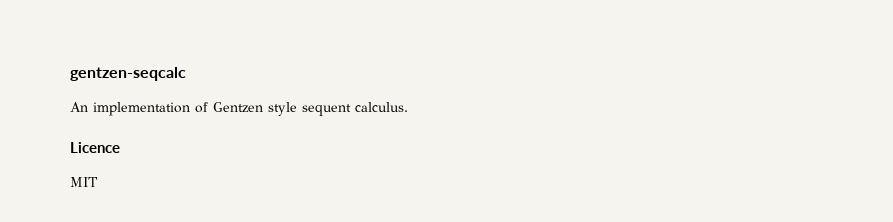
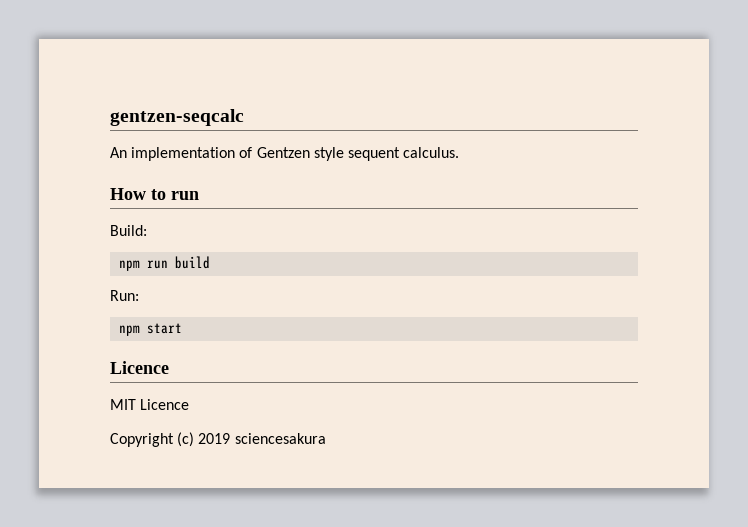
+ How to run
+ Build:
+ npm run build
+ Run:
+ npm start
  Licence
- MIT
+ MIT Licence
+ Copyright (c) 2019 sciencesakura

